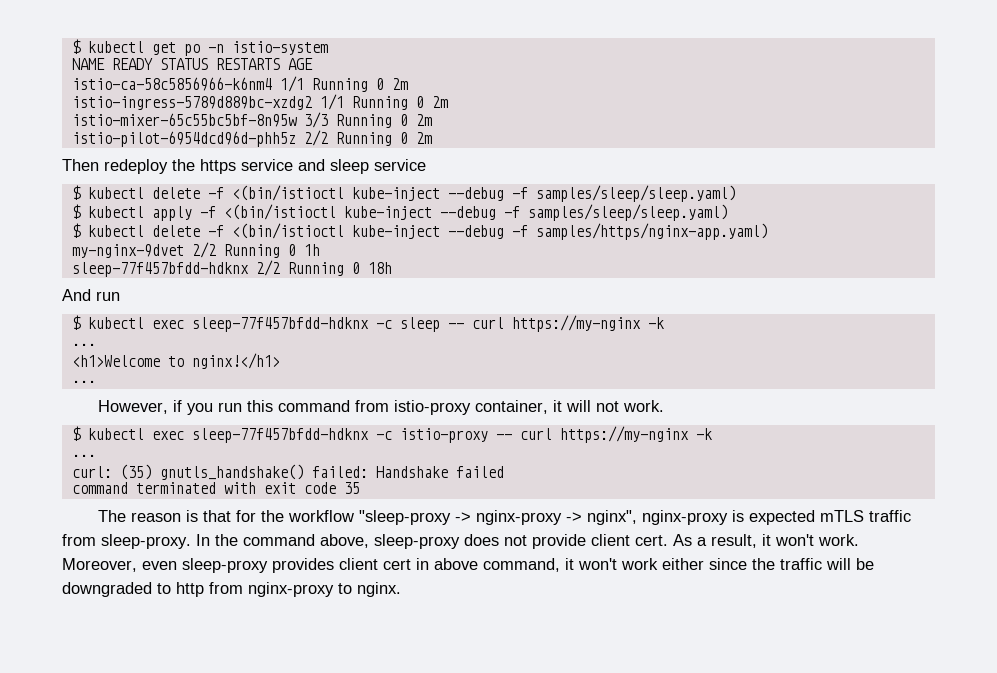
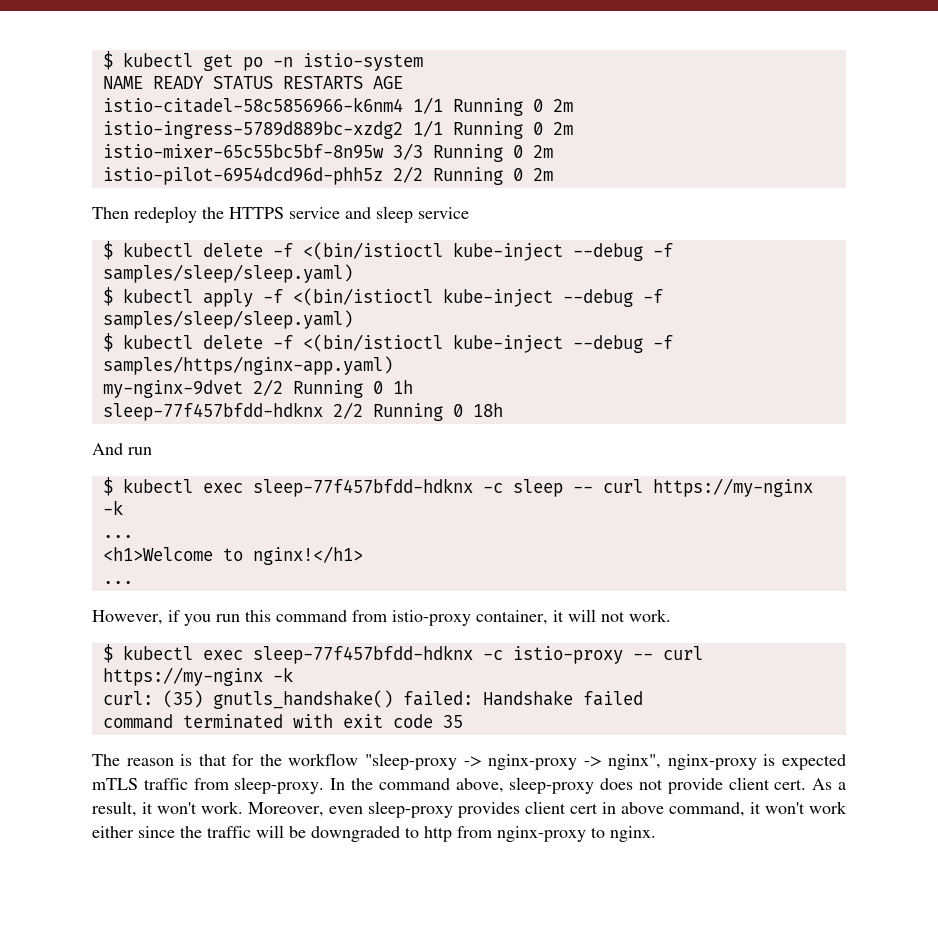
- istio-ca-58c5856966-k6nm4 1/1 Running 0 2m
+ istio-citadel-58c5856966-k6nm4 1/1 Running 0 2m
- Then redeploy the https service and sleep service
+ Then redeploy the HTTPS service and sleep service
  $ kubectl exec sleep-77f457bfdd-hdknx -c istio-proxy -- curl https://my-nginx -k
- ...

